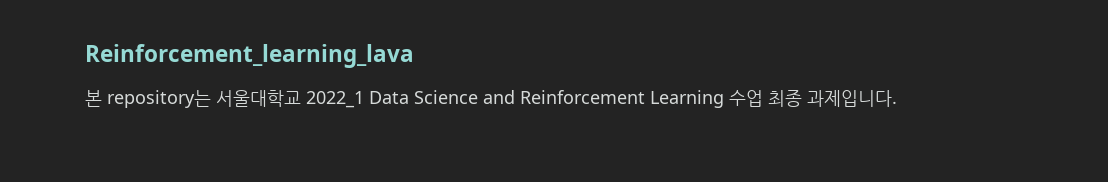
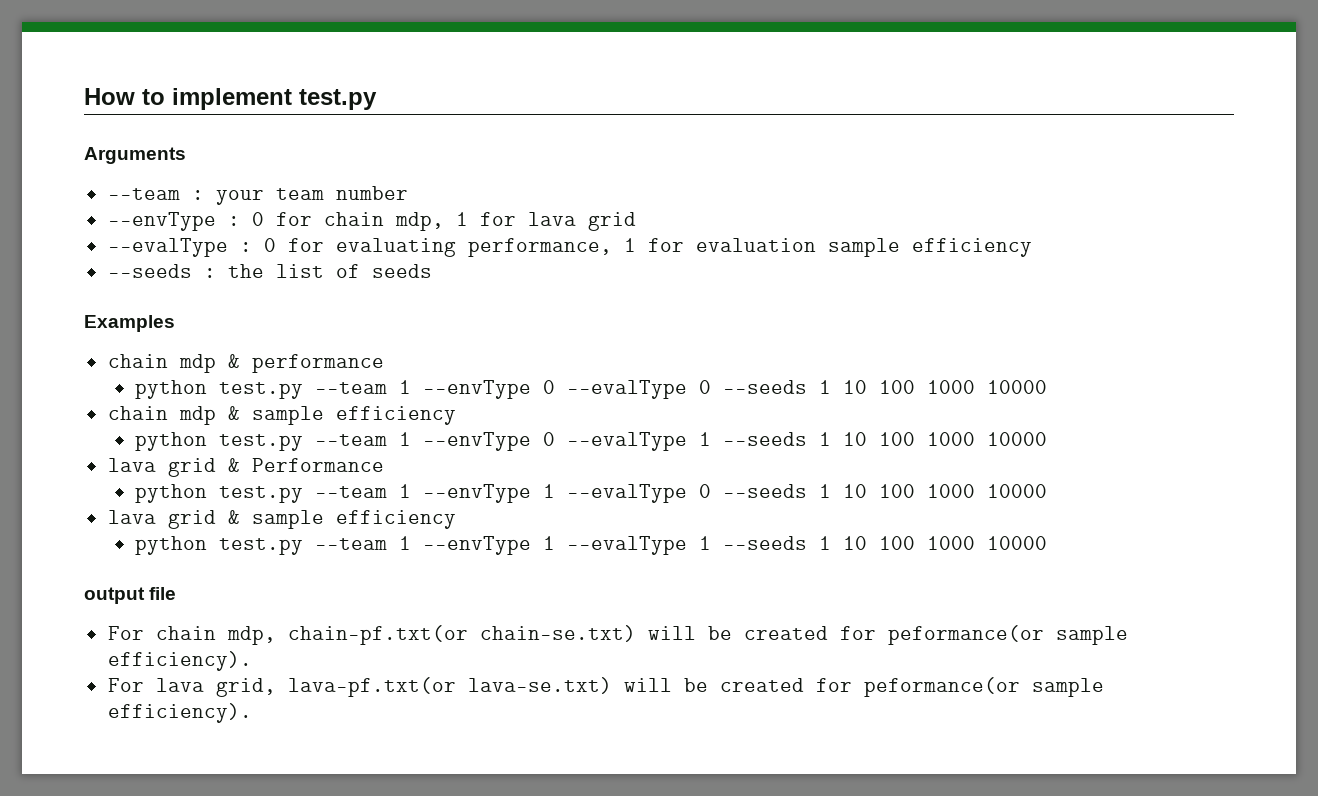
- Reinforcement_learning_lava
- 본 repository는 서울대학교 2022_1 Data Science and Reinforcement Learning 수업 최종 과제입니다.
+ How to implement test.py
+ Arguments
+ --team : your team number
+ --envType : 0 for chain mdp, 1 for lava grid
+ --evalType : 0 for evaluating performance, 1 for evaluation sample efficiency
+ --seeds : the list of seeds
+ Examples
+ chain mdp & performance
+ python test.py --team 1 --envType 0 --evalType 0 --seeds 1 10 100 1000 10000
+ chain mdp & sample efficiency
+ python test.py --team 1 --envType 0 --evalType 1 --seeds 1 10 100 1000 10000
+ lava grid & Performance
+ python test.py --team 1 --envType 1 --evalType 0 --seeds 1 10 100 1000 10000
+ lava grid & sample efficiency
+ python test.py --team 1 --envType 1 --evalType 1 --seeds 1 10 100 1000 10000
+ output file
+ For chain mdp, chain-pf.txt(or chain-se.txt) will be created for peformance(or sample efficiency).
+ For lava grid, lava-pf.txt(or lava-se.txt) will be created for peformance(or sample efficiency).

